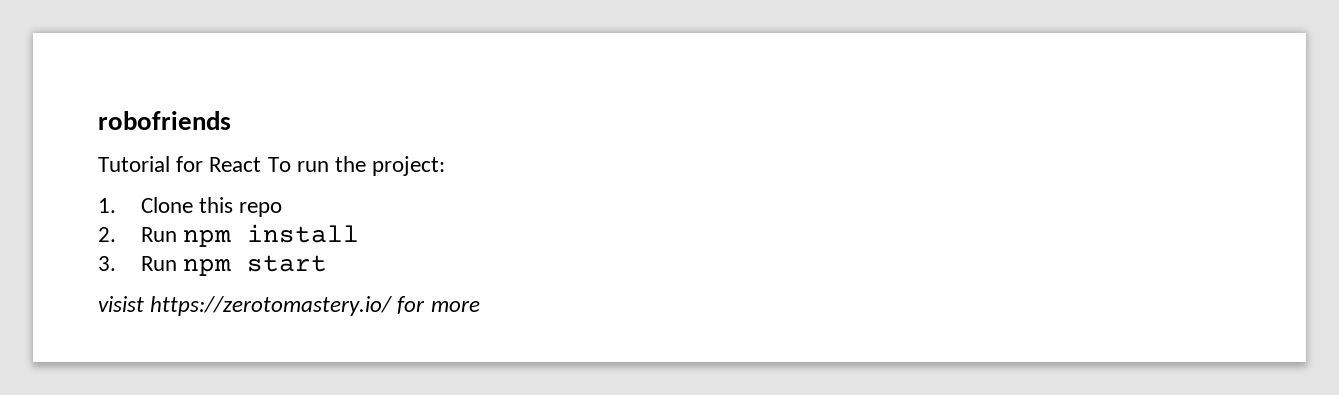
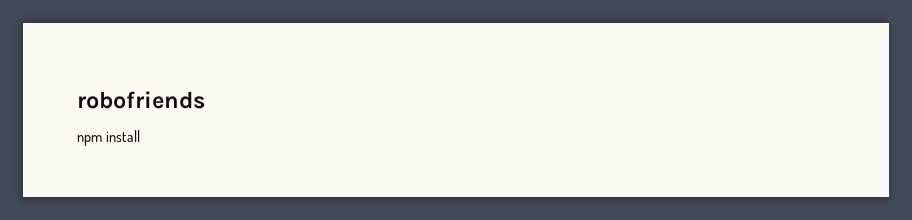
- Tutorial for React To run the project:
- 1. Clone this repo
- 2. Run npm install
- 3. Run npm start
- visist https://zerotomastery.io/ for more
+ npm install

